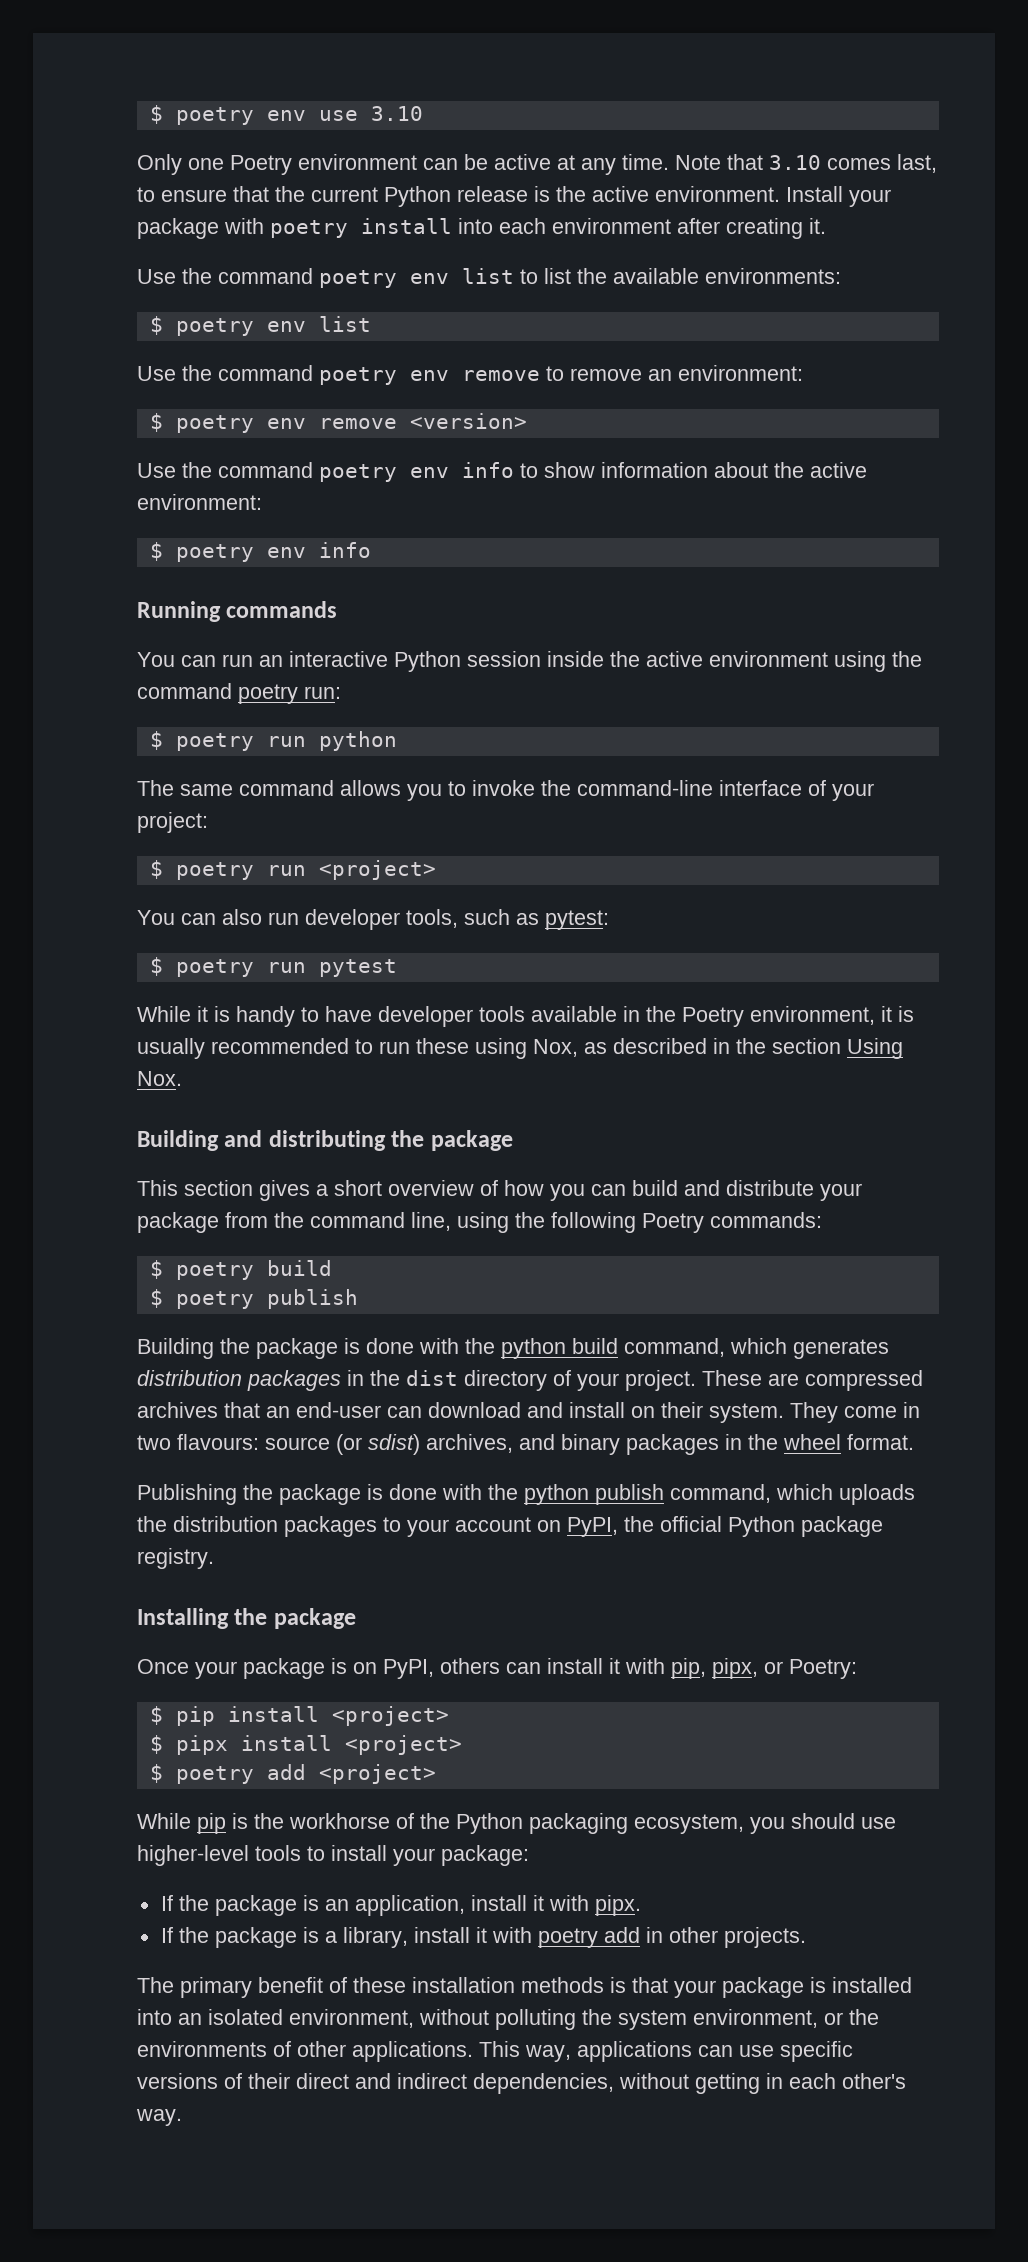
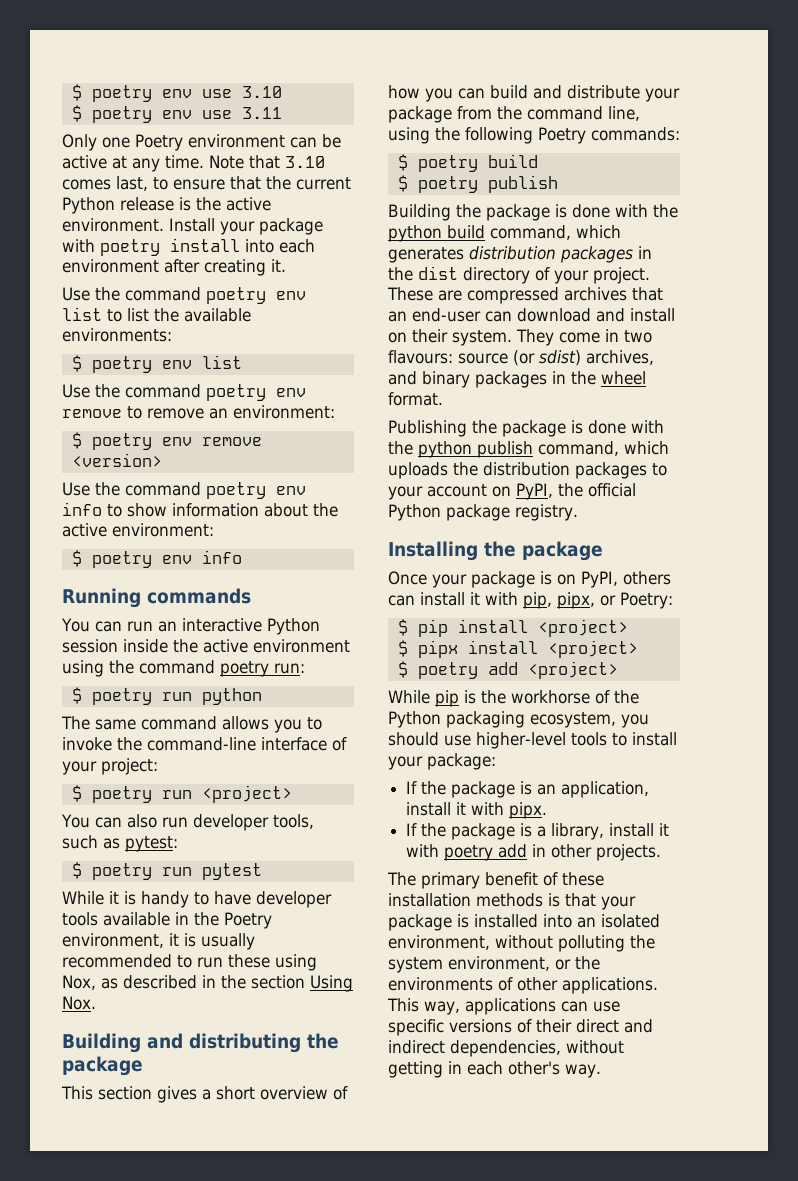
+ $ poetry env use 3.11

